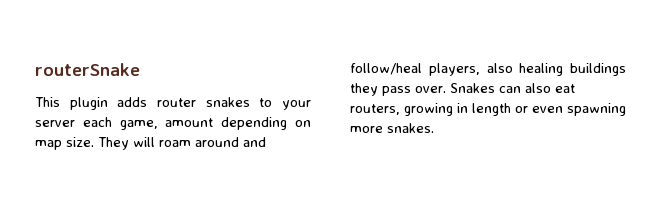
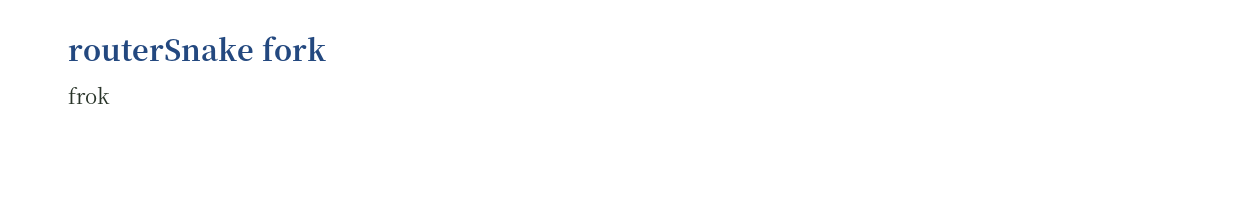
- routerSnake
- This plugin adds router snakes to your server each game, amount depending on map size. They will roam around and follow/heal players, also healing buildings they pass over. Snakes can also eat routers, growing in length or even spawning more snakes.
+ routerSnake fork
+ frok

